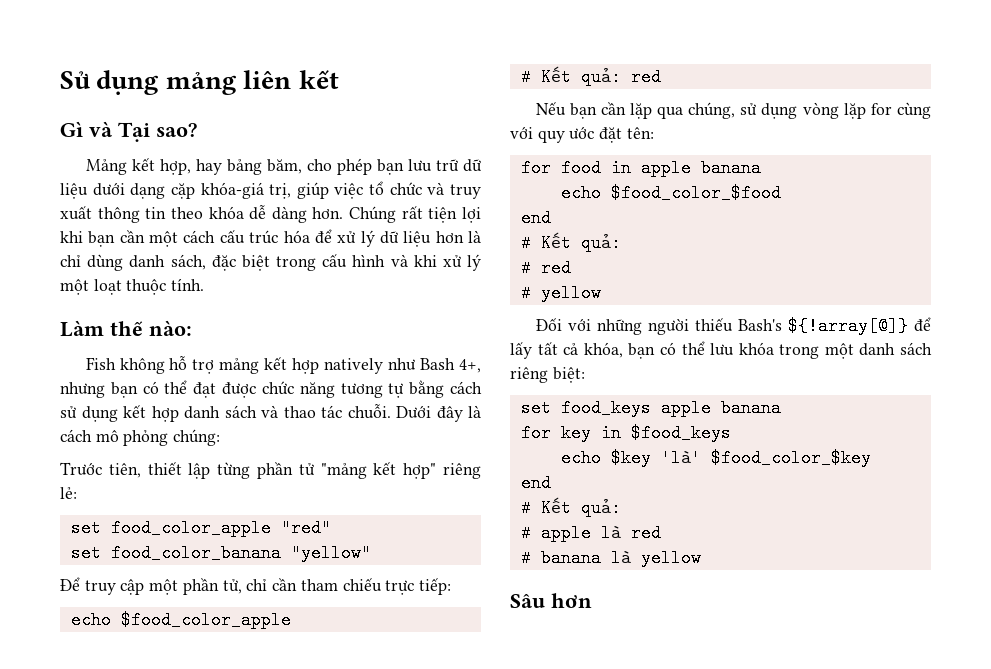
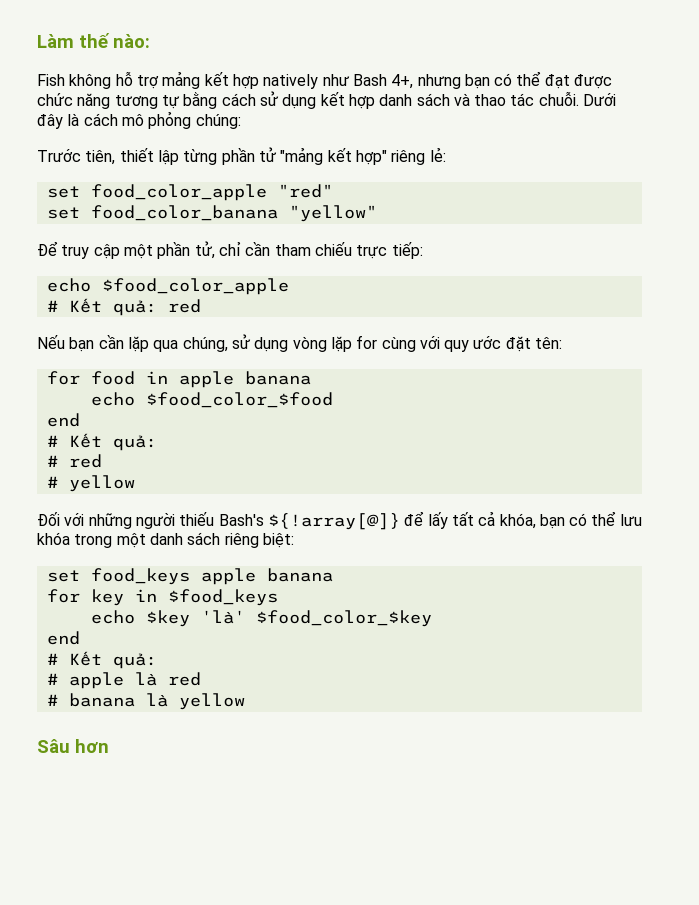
- Sử dụng mảng liên kết
- Gì và Tại sao?
- Mảng kết hợp, hay bảng băm, cho phép bạn lưu trữ dữ liệu dưới dạng cặp khóa-giá trị, giúp việc tổ chức và truy xuất thông tin theo khóa dễ dàng hơn. Chúng rất tiện lợi khi bạn cần một cách cấu trúc hóa để xử lý dữ liệu hơn là chỉ dùng danh sách, đặc biệt trong cấu hình và khi xử lý một loạt thuộc tính.

